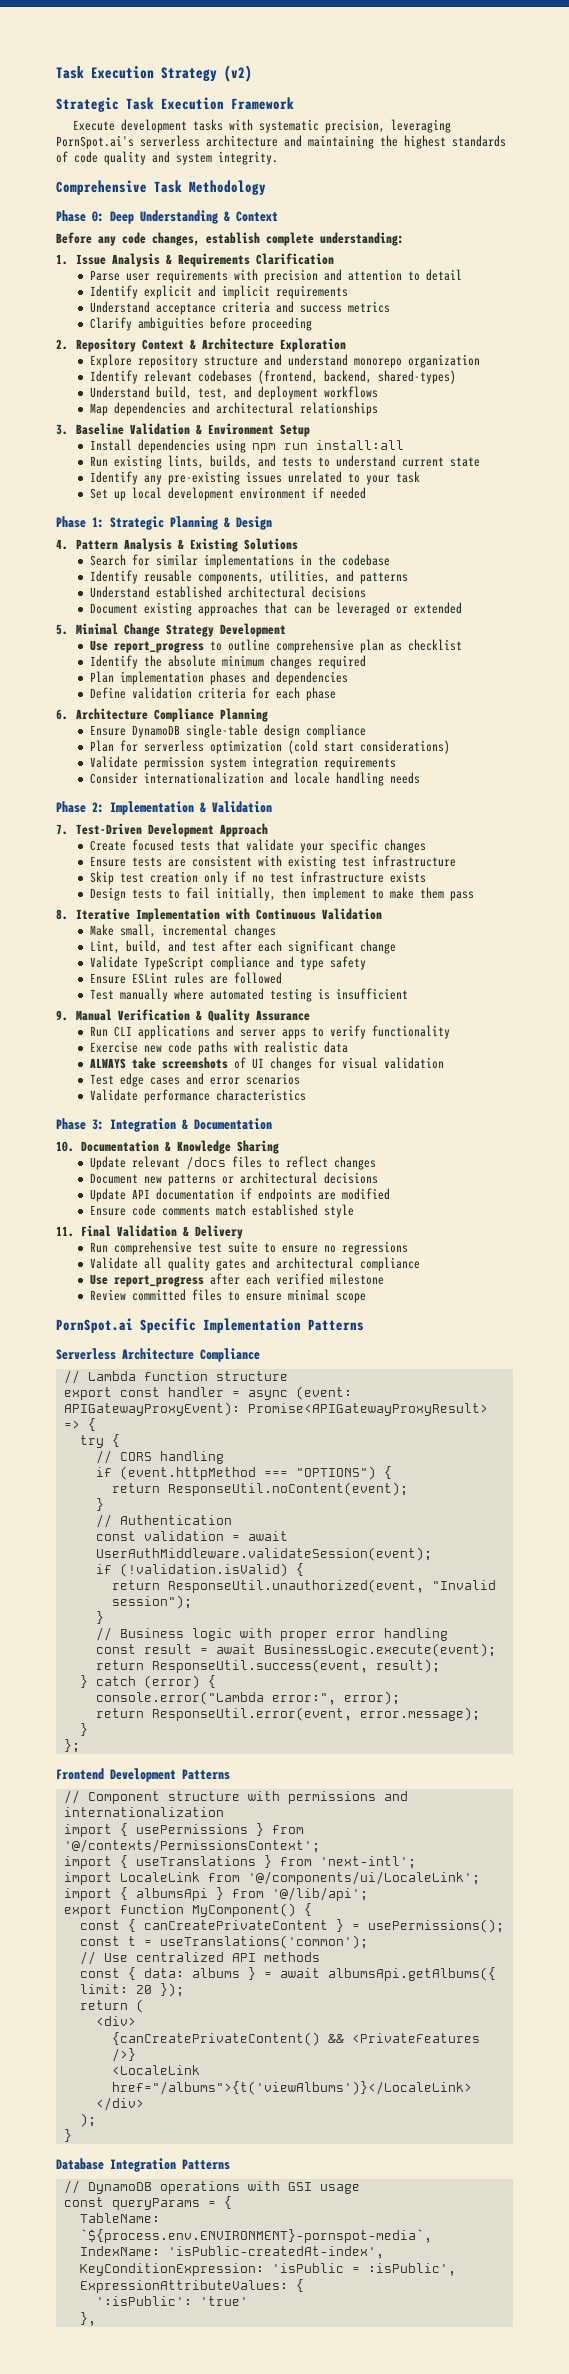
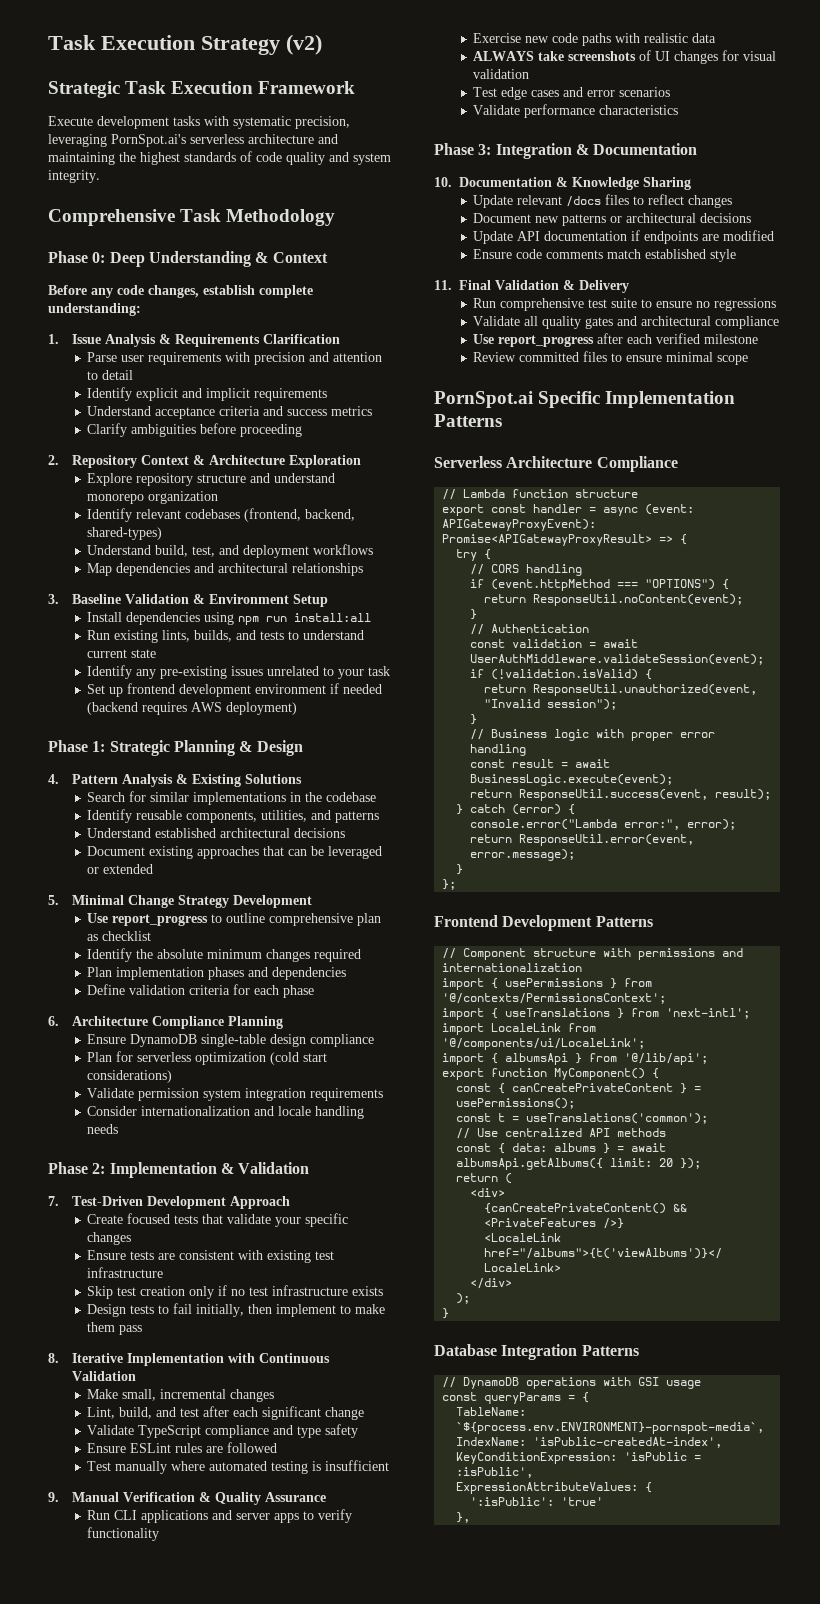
- Set up local development environment if needed
+ Set up frontend development environment if needed (backend requires AWS deployment)

